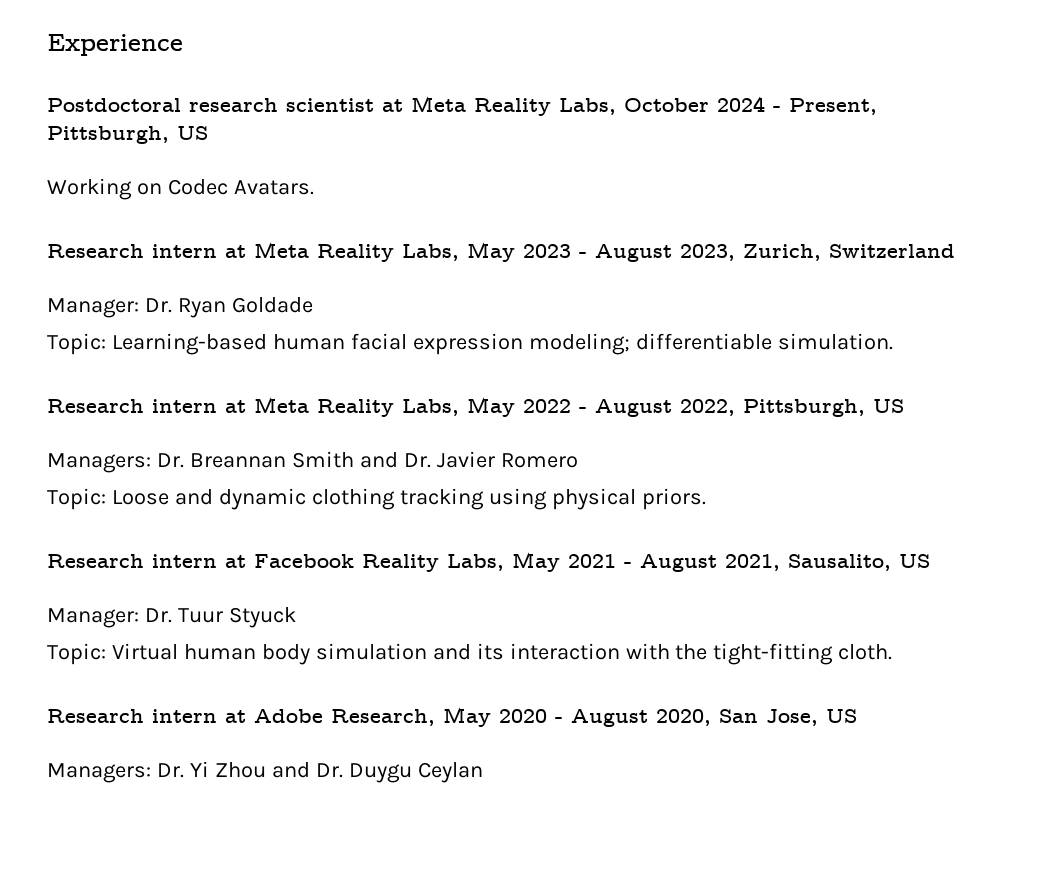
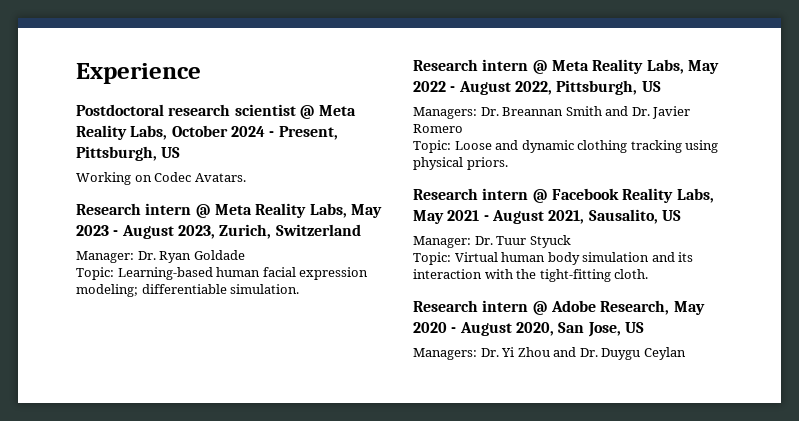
- Postdoctoral research scientist at Meta Reality Labs, October 2024 - Present, Pittsburgh, US
+ Postdoctoral research scientist @ Meta Reality Labs, October 2024 - Present, Pittsburgh, US
- Research intern at Meta Reality Labs, May 2023 - August 2023, Zurich, Switzerland
+ Research intern @ Meta Reality Labs, May 2023 - August 2023, Zurich, Switzerland
- Research intern at Meta Reality Labs, May 2022 - August 2022, Pittsburgh, US
+ Research intern @ Meta Reality Labs, May 2022 - August 2022, Pittsburgh, US
- Research intern at Facebook Reality Labs, May 2021 - August 2021, Sausalito, US
+ Research intern @ Facebook Reality Labs, May 2021 - August 2021, Sausalito, US
- Research intern at Adobe Research, May 2020 - August 2020, San Jose, US
+ Research intern @ Adobe Research, May 2020 - August 2020, San Jose, US

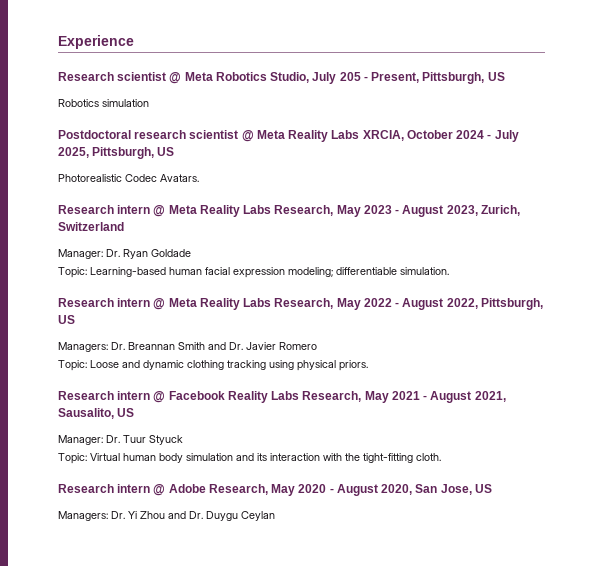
+ Research scientist @ Meta Robotics Studio, July 205 - Present, Pittsburgh, US
+ Robotics simulation
- Postdoctoral research scientist @ Meta Reality Labs, October 2024 - Present, Pittsburgh, US
- Working on Codec Avatars.
+ Postdoctoral research scientist @ Meta Reality Labs XRCIA, October 2024 - July 2025, Pittsburgh, US
+ Photorealistic Codec Avatars.
- Research intern @ Meta Reality Labs, May 2023 - August 2023, Zurich, Switzerland
+ Research intern @ Meta Reality Labs Research, May 2023 - August 2023, Zurich, Switzerland
- Research intern @ Meta Reality Labs, May 2022 - August 2022, Pittsburgh, US
+ Research intern @ Meta Reality Labs Research, May 2022 - August 2022, Pittsburgh, US
- Research intern @ Facebook Reality Labs, May 2021 - August 2021, Sausalito, US
+ Research intern @ Facebook Reality Labs Research, May 2021 - August 2021, Sausalito, US

